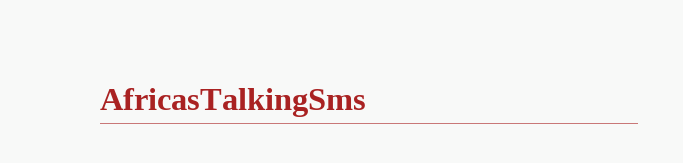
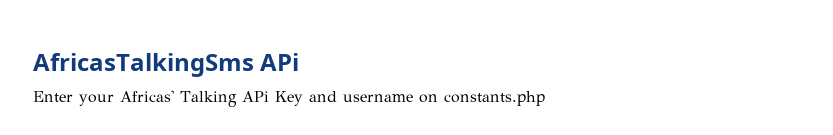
- AfricasTalkingSms
+ AfricasTalkingSms APi
+ Enter your Africas' Talking APi Key and username on constants.php

